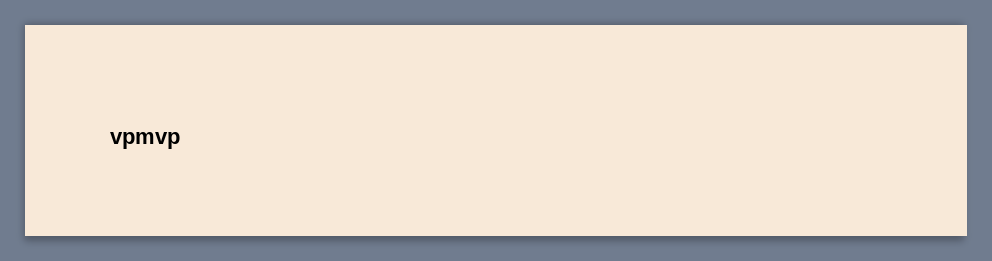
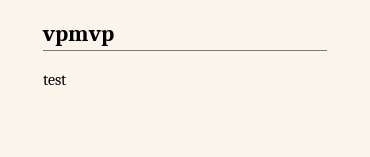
+ test

